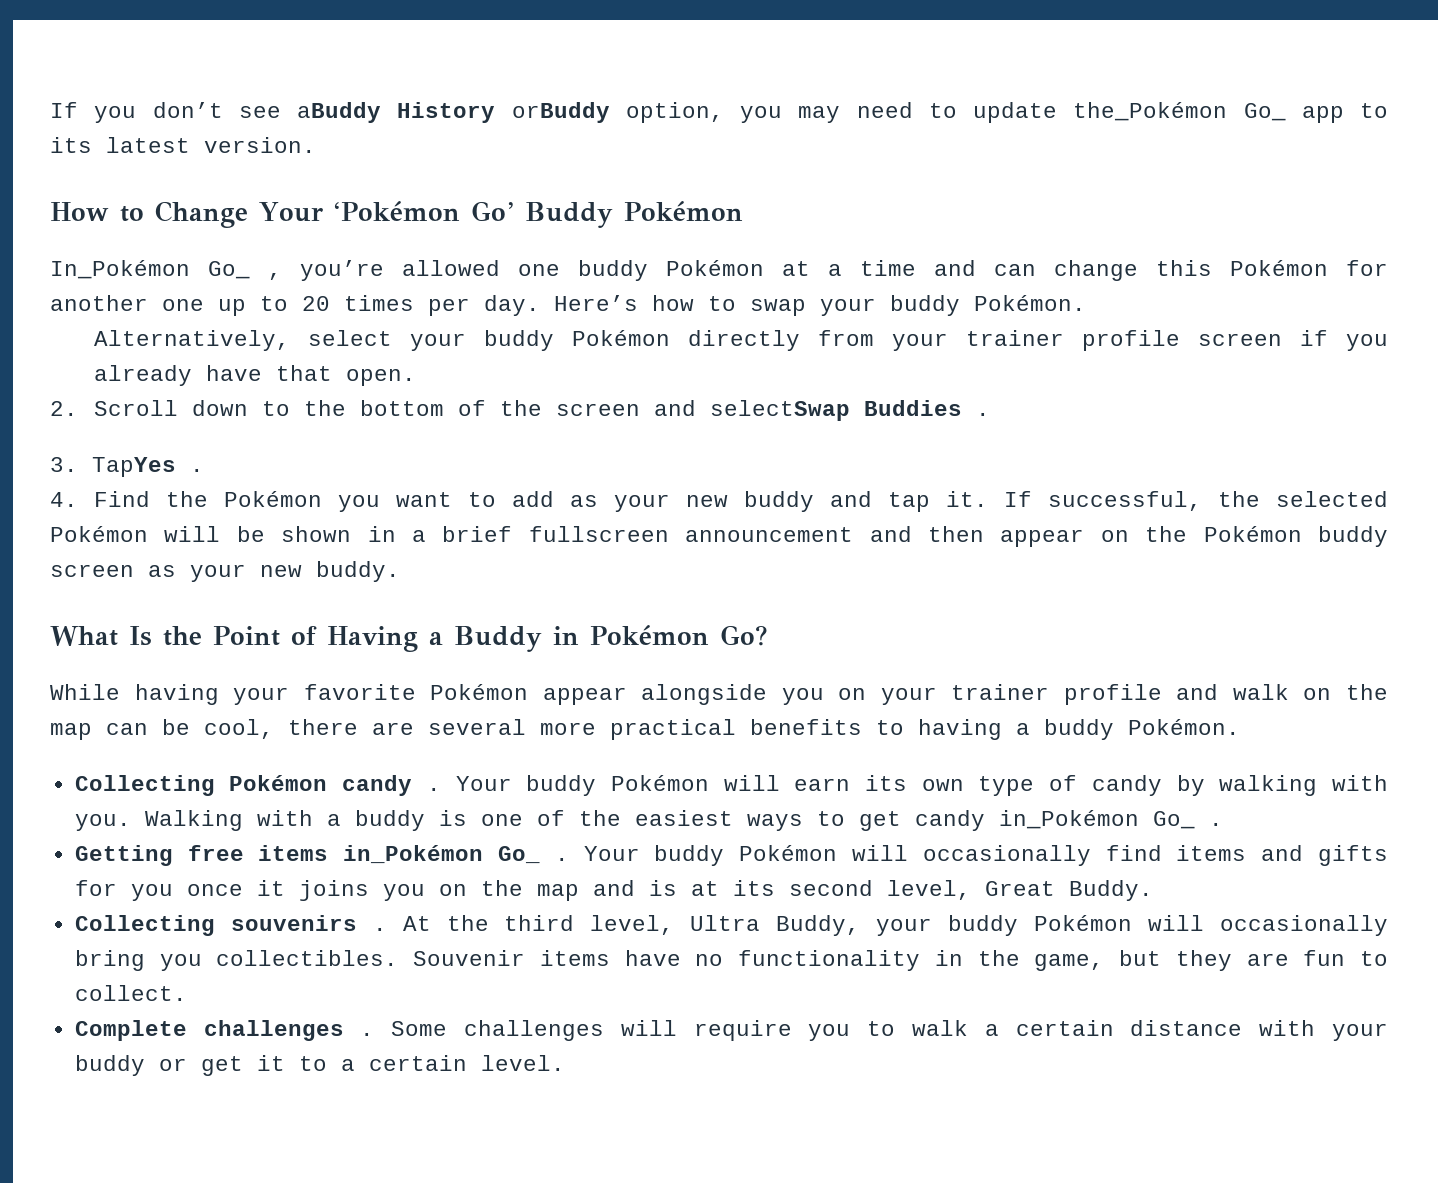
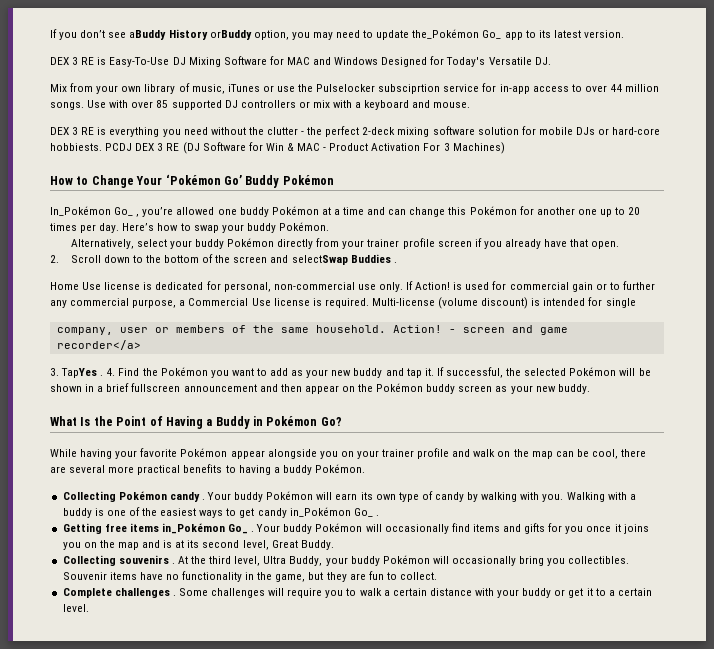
+ DEX 3 RE is Easy-To-Use DJ Mixing Software for MAC and Windows Designed for Today's Versatile DJ.
+ Mix from your own library of music, iTunes or use the Pulselocker subsciprtion service for in-app access to over 44 million songs. Use with over 85 supported DJ controllers or mix with a keyboard and mouse.
+ DEX 3 RE is everything you need without the clutter - the perfect 2-deck mixing software solution for mobile DJs or hard-core hobbiests. PCDJ DEX 3 RE (DJ Software for Win & MAC - Product Activation For 3 Machines)
+ Home Use license is dedicated for personal, non-commercial use only. If Action! is used for commercial gain or to further any commercial purpose, a Commercial Use license is required. Multi-license (volume discount) is intended for single
+ company, user or members of the same household. Action! - screen and game recorder</a>
- 3. TapYes .
- 4. Find the Pokémon you want to add as your new buddy and tap it.
+ 3. TapYes . 4. Find the Pokémon you want to add as your new buddy and tap it.

